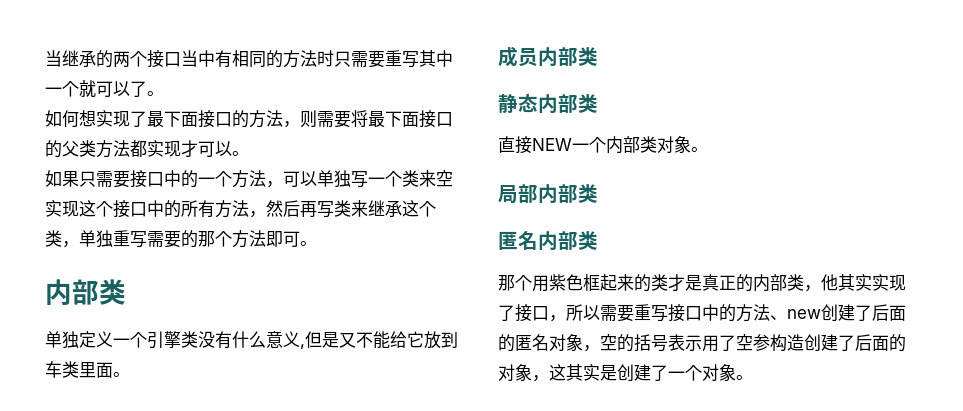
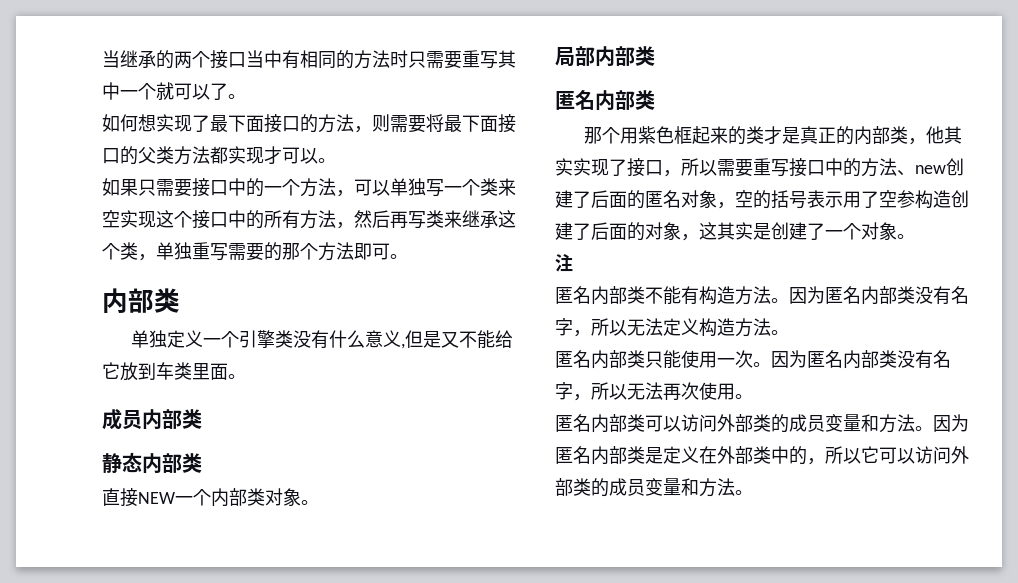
+ 注
+ 匿名内部类不能有构造方法。因为匿名内部类没有名字，所以无法定义构造方法。
+ 匿名内部类只能使用一次。因为匿名内部类没有名字，所以无法再次使用。
+ 匿名内部类可以访问外部类的成员变量和方法。因为匿名内部类是定义在外部类中的，所以它可以访问外部类的成员变量和方法。

